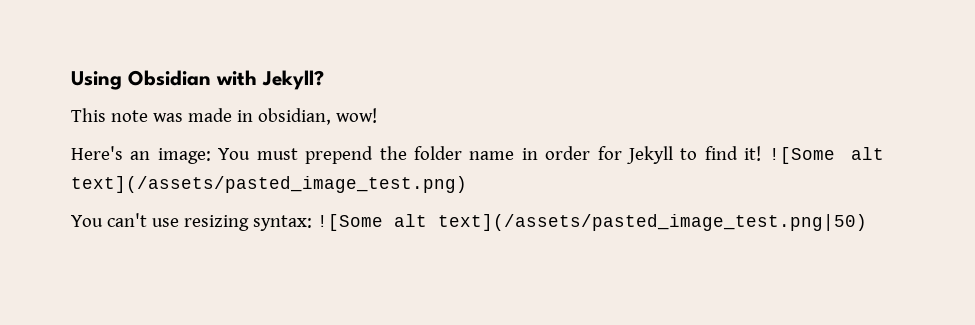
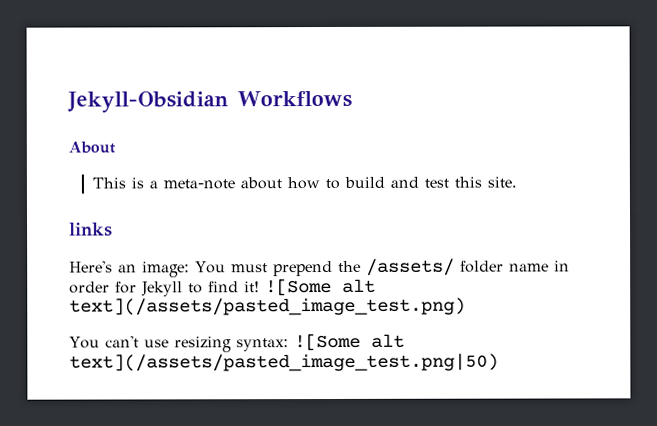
- Using Obsidian with Jekyll?
- This note was made in obsidian, wow!
+ Jekyll-Obsidian Workflows
+ About
+ This is a meta-note about how to build and test this site.
+ links
- Here's an image: You must prepend the folder name in order for Jekyll to find it!
+ Here's an image: You must prepend the /assets/ folder name in order for Jekyll to find it!

